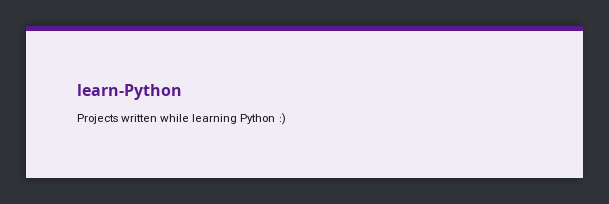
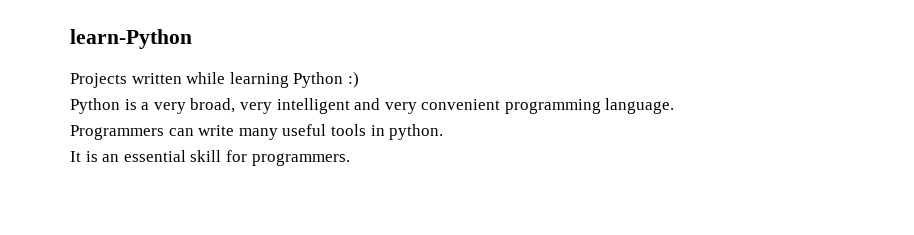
+ Python is a very broad, very intelligent and very convenient programming language.
+ Programmers can write many useful tools in python.
+ It is an essential skill for programmers.

